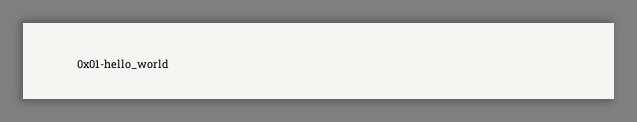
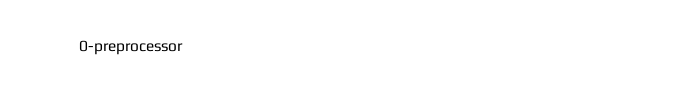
- 0x01-hello_world
+ 0-preprocessor

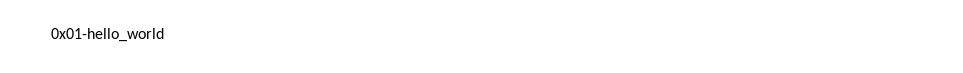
- 0-preprocessor
+ 0x01-hello_world

